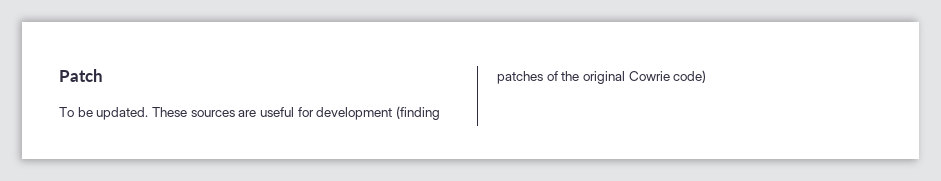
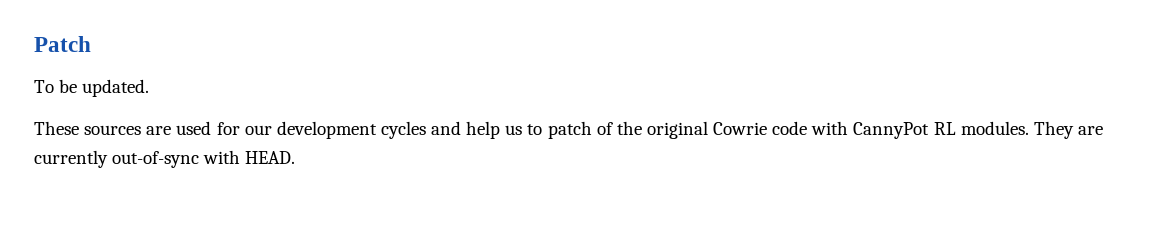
- To be updated. These sources are useful for development (finding patches of the original Cowrie code)
+ To be updated.
+ These sources are used for our development cycles and help us to patch of the original Cowrie code with CannyPot RL modules. They are currently out-of-sync with HEAD.

